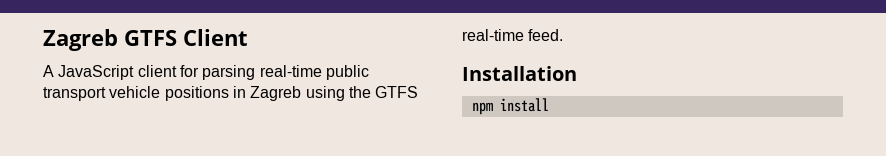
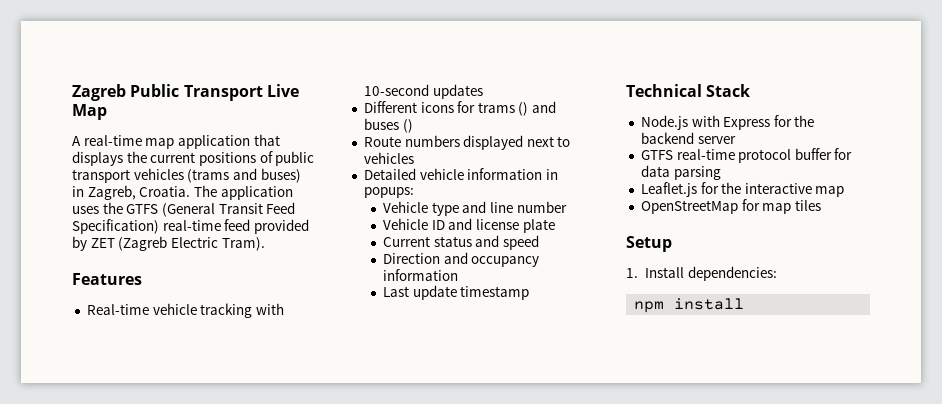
- Zagreb GTFS Client
- A JavaScript client for parsing real-time public transport vehicle positions in Zagreb using the GTFS real-time feed.
- Installation
+ Zagreb Public Transport Live Map
+ A real-time map application that displays the current positions of public transport vehicles (trams and buses) in Zagreb, Croatia. The application uses the GTFS (General Transit Feed Specification) real-time feed provided by ZET (Zagreb Electric Tram).
+ Features
+ Real-time vehicle tracking with 10-second updates
+ Different icons for trams () and buses ()
+ Route numbers displayed next to vehicles
+ Detailed vehicle information in popups:
+ Vehicle type and line number
+ Vehicle ID and license plate
+ Current status and speed
+ Direction and occupancy information
+ Last update timestamp
+ Technical Stack
+ Node.js with Express for the backend server
+ GTFS real-time protocol buffer for data parsing
+ Leaflet.js for the interactive map
+ OpenStreetMap for map tiles
+ Setup
+ 1. Install dependencies:

